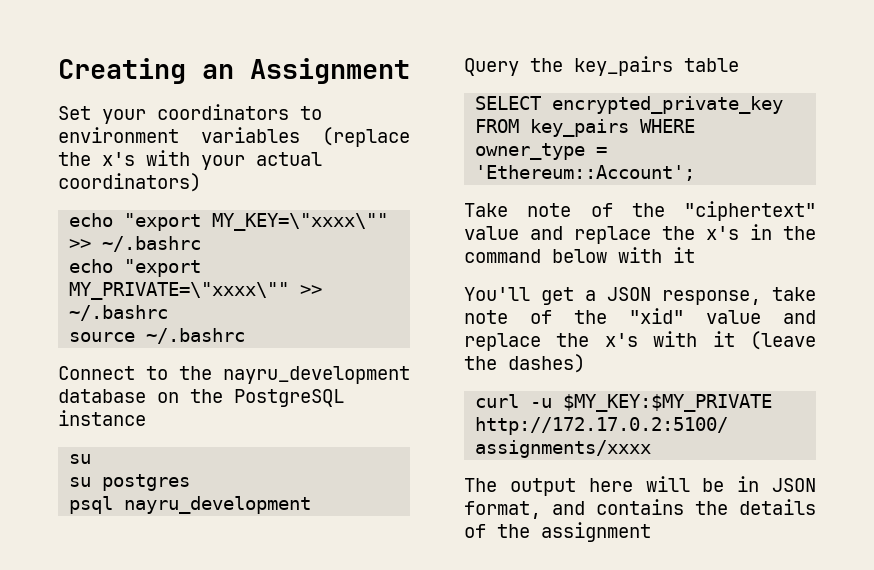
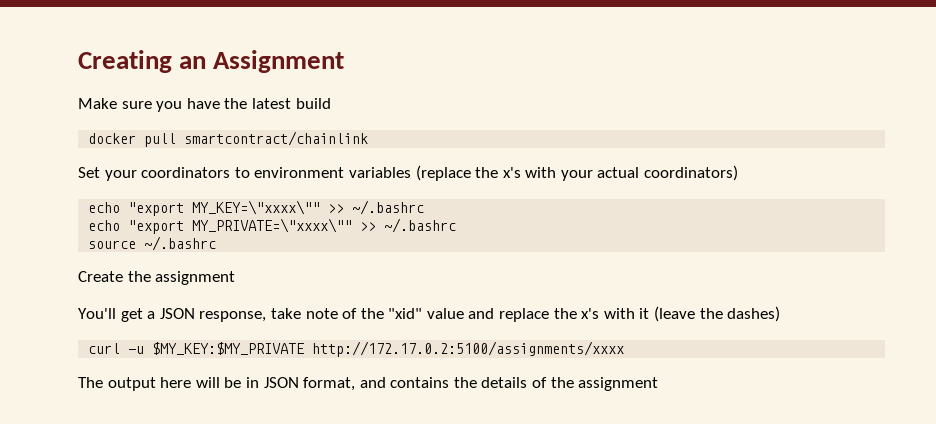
+ Make sure you have the latest build
+ docker pull smartcontract/chainlink
- Connect to the nayru_development database on the PostgreSQL instance
- su
- su postgres
- psql nayru_development
- Query the key_pairs table
- SELECT encrypted_private_key FROM key_pairs WHERE owner_type = 'Ethereum::Account';
- Take note of the "ciphertext" value and replace the x's in the command below with it
+ Create the assignment

